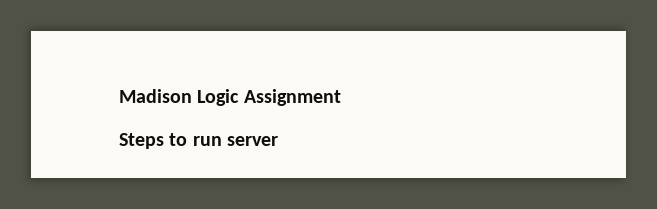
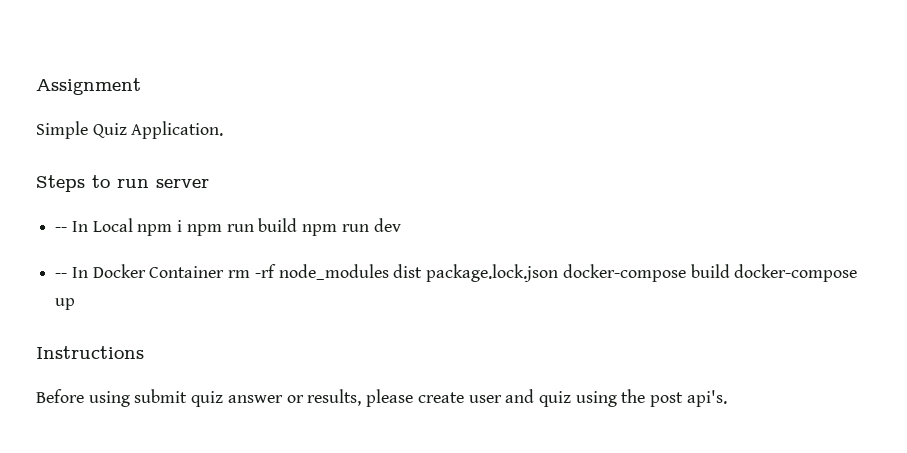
- Madison Logic Assignment
+ Assignment
+ Simple Quiz Application.
+ -- In Local npm i npm run build npm run dev
+ -- In Docker Container rm -rf node_modules dist package.lock.json docker-compose build docker-compose up
+ Instructions
+ Before using submit quiz answer or results, please create user and quiz using the post api's.

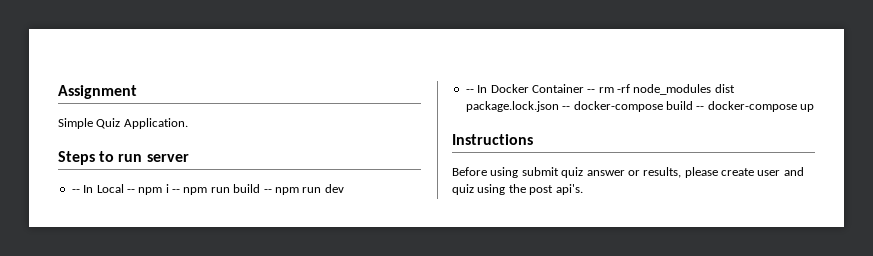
- -- In Local npm i npm run build npm run dev
+ -- In Local -- npm i -- npm run build -- npm run dev
- -- In Docker Container rm -rf node_modules dist package.lock.json docker-compose build docker-compose up
+ -- In Docker Container -- rm -rf node_modules dist package.lock.json -- docker-compose build -- docker-compose up

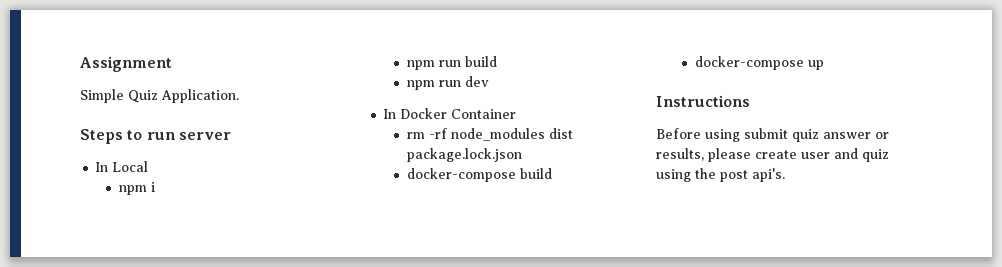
- -- In Local -- npm i -- npm run build -- npm run dev
+ In Local
+ npm i
+ npm run build
+ npm run dev
- -- In Docker Container -- rm -rf node_modules dist package.lock.json -- docker-compose build -- docker-compose up
+ In Docker Container
+ rm -rf node_modules dist package.lock.json
+ docker-compose build
+ docker-compose up

